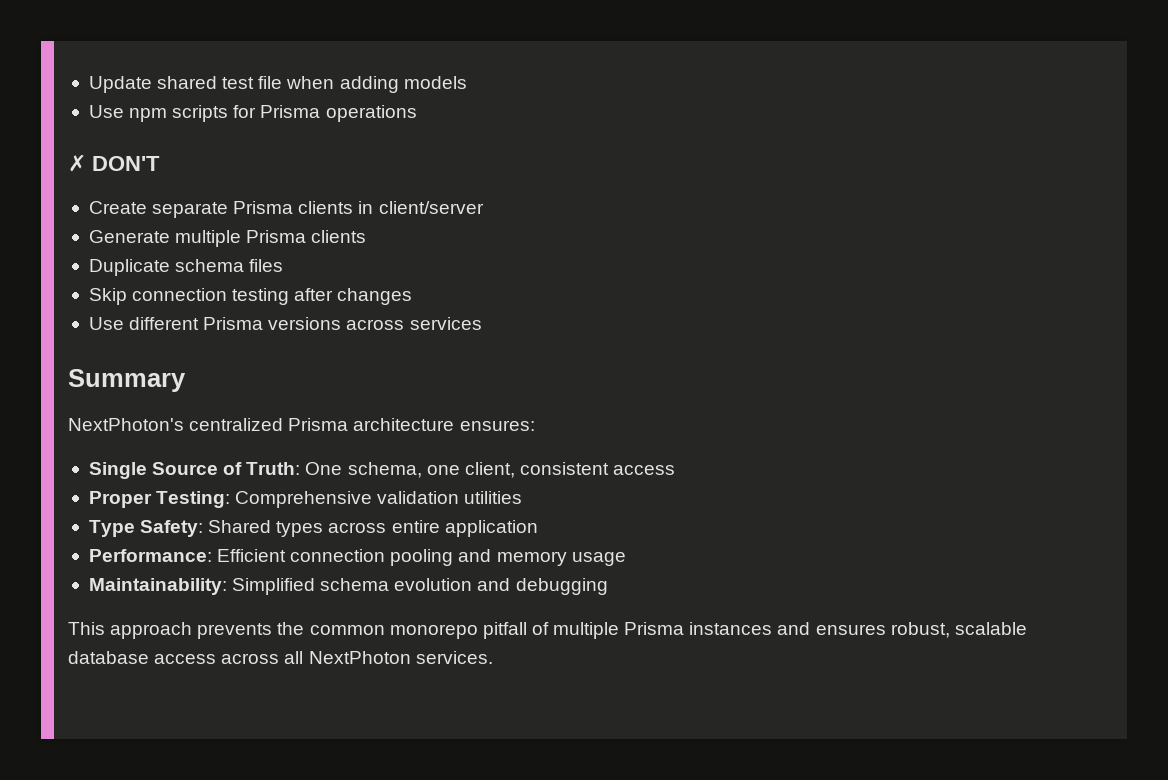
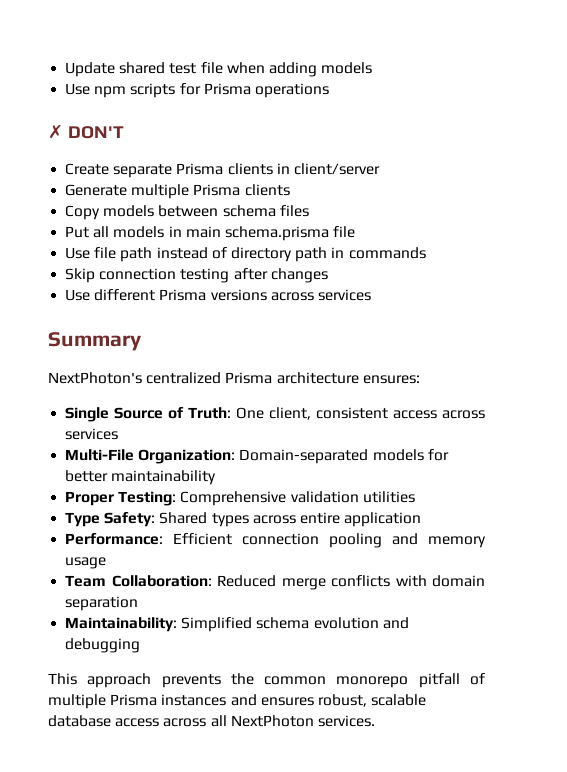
- Duplicate schema files
+ Copy models between schema files
+ Put all models in main schema.prisma file
+ Use file path instead of directory path in commands
- Single Source of Truth: One schema, one client, consistent access
+ Single Source of Truth: One client, consistent access across services
+ Multi-File Organization: Domain-separated models for better maintainability
+ Team Collaboration: Reduced merge conflicts with domain separation

